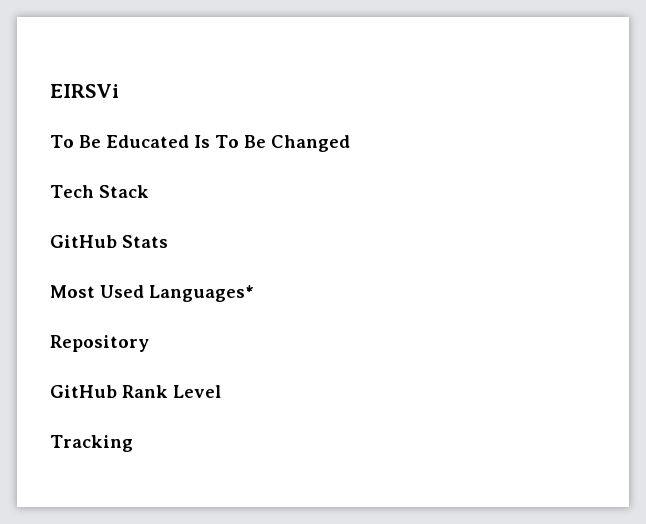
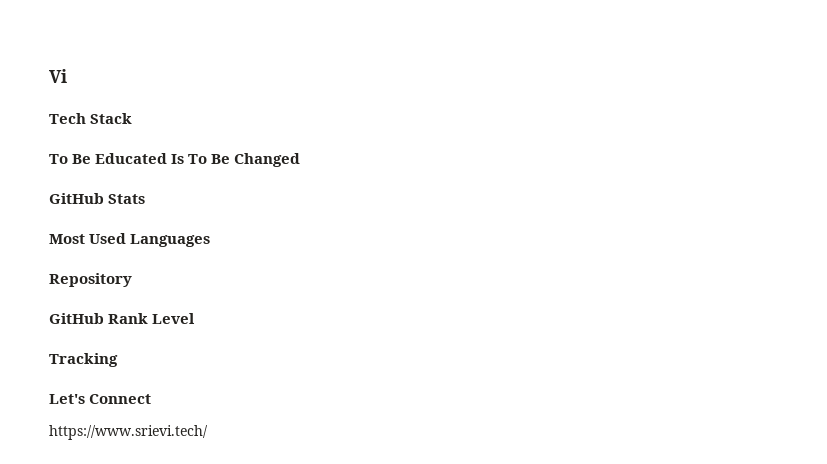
- EIRSVi
+ Vi
+ Tech Stack
- Tech Stack
- Most Used Languages*
+ Most Used Languages
+ Let's Connect
+ https://www.srievi.tech/

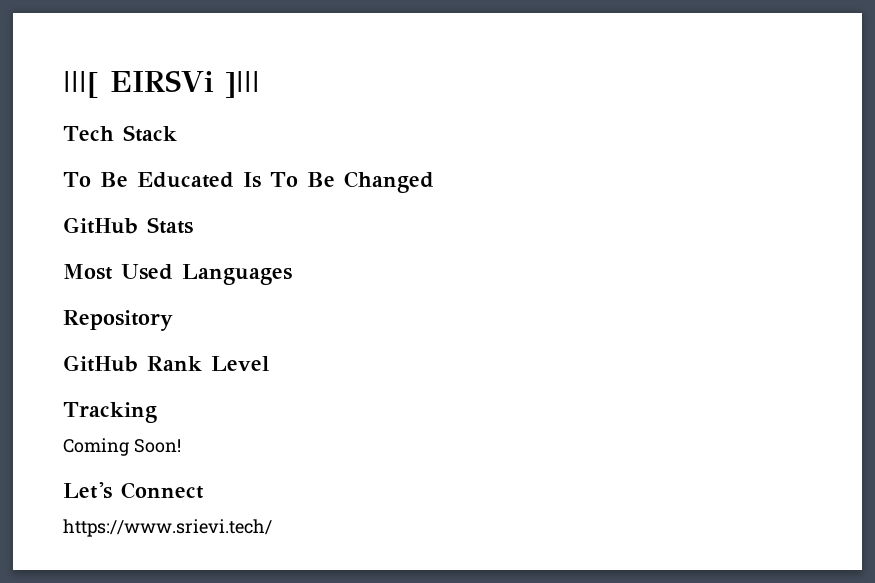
- Vi
+ |||[ EIRSVi ]|||
+ Coming Soon!

